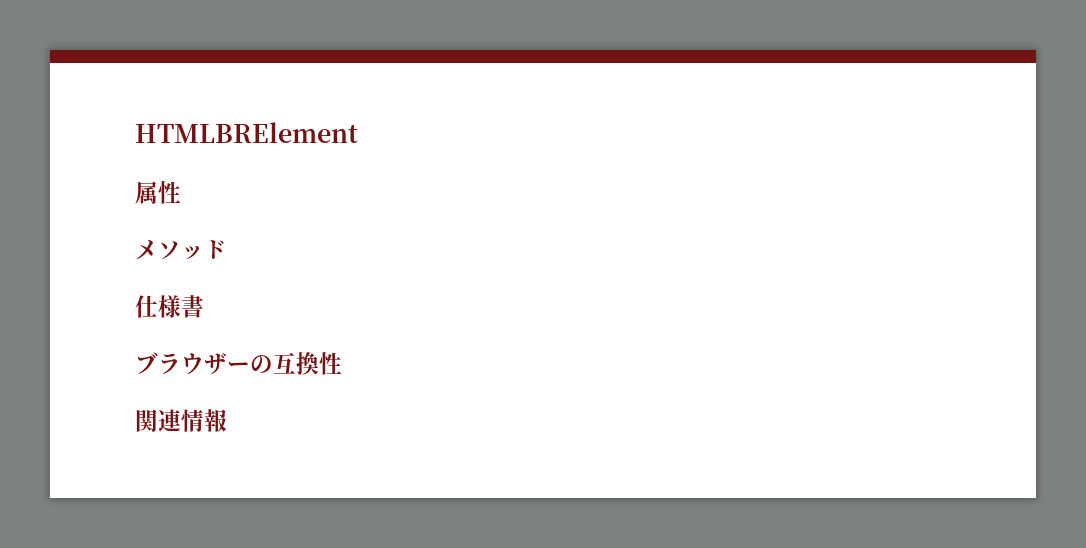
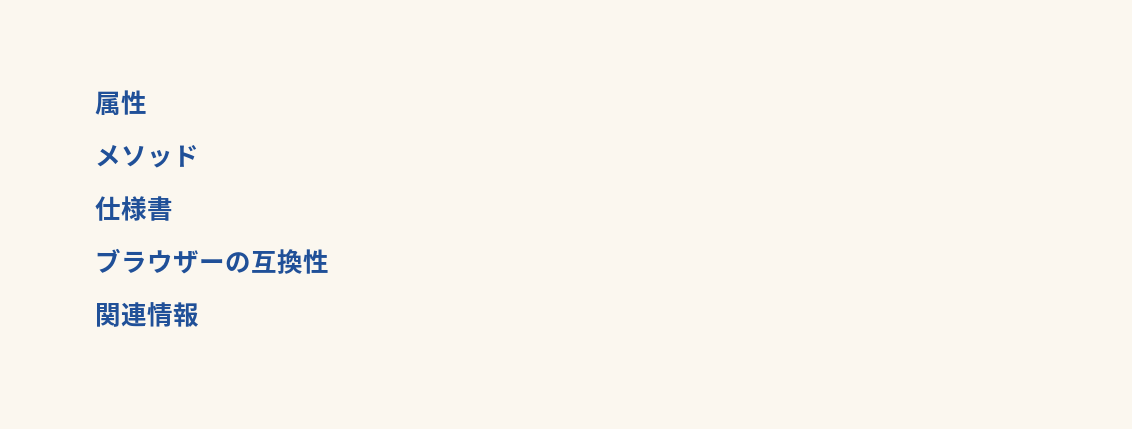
- HTMLBRElement

